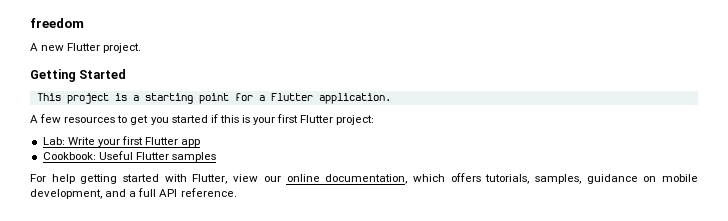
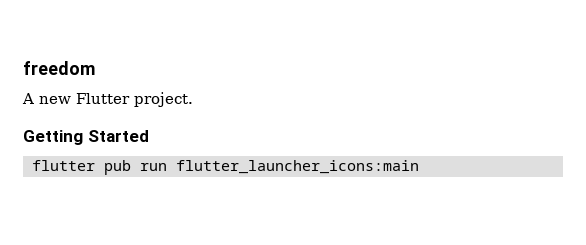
- This project is a starting point for a Flutter application.
- A few resources to get you started if this is your first Flutter project:
- Lab: Write your first Flutter app
- Cookbook: Useful Flutter samples
- For help getting started with Flutter, view our online documentation, which offers tutorials, samples, guidance on mobile development, and a full API reference.
+ flutter pub run flutter_launcher_icons:main

